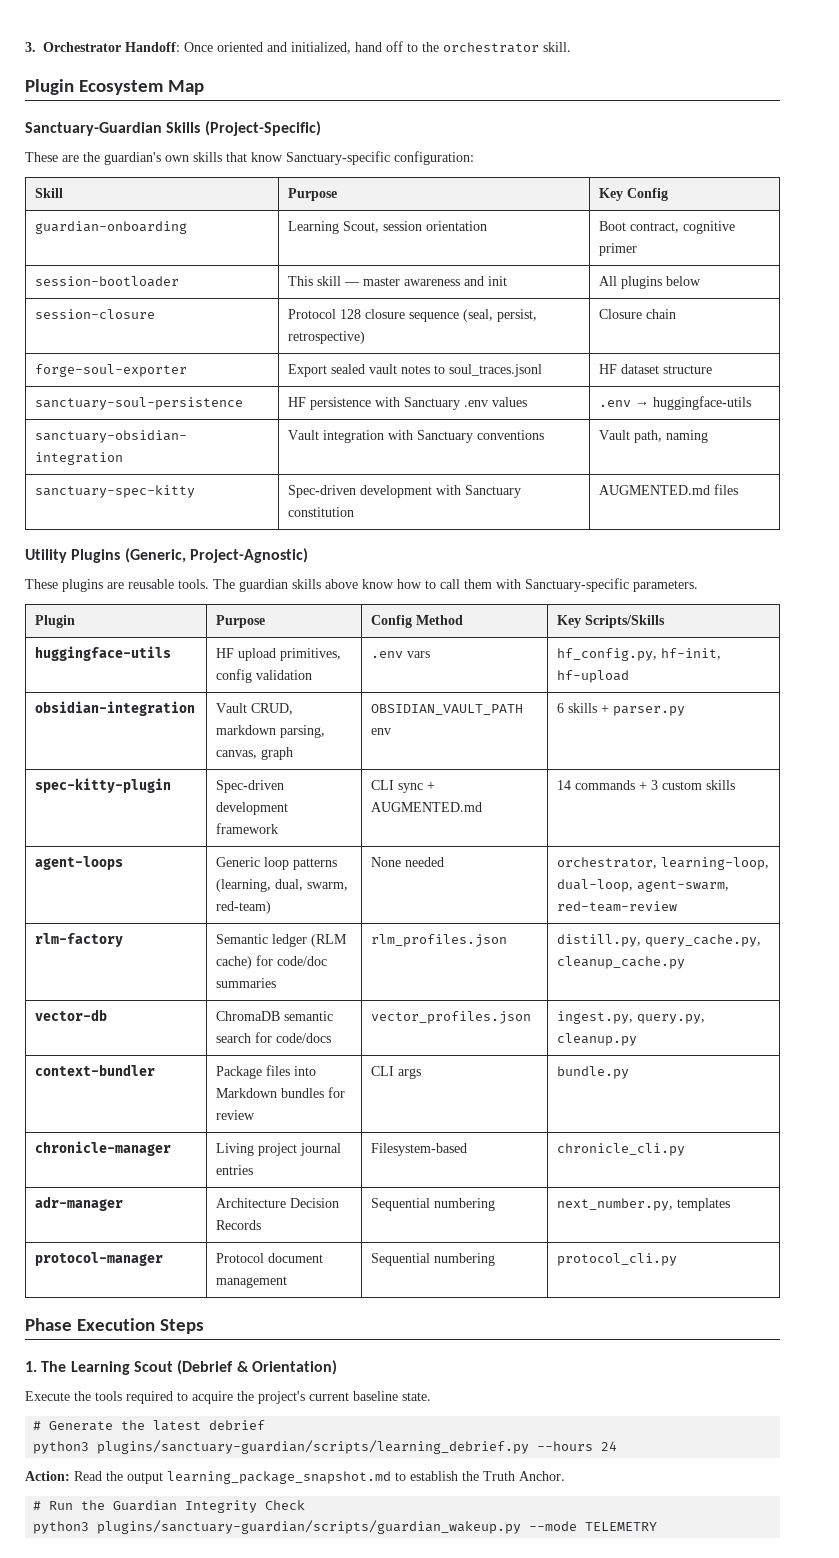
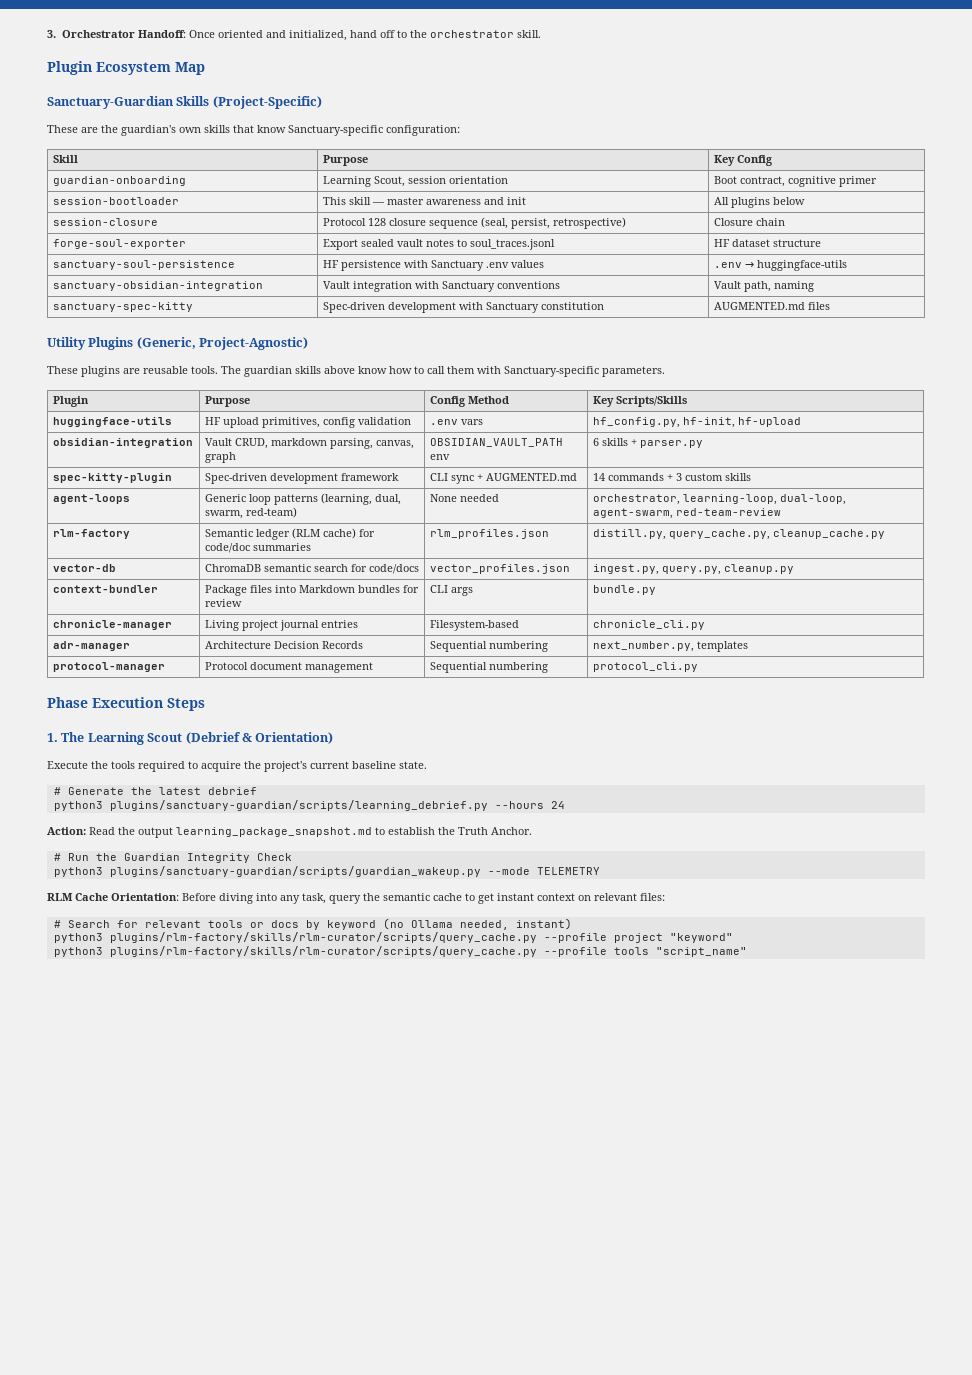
+ RLM Cache Orientation: Before diving into any task, query the semantic cache to get instant context on relevant files:
+ # Search for relevant tools or docs by keyword (no Ollama needed, instant)
+ python3 plugins/rlm-factory/skills/rlm-curator/scripts/query_cache.py --profile project "keyword"
+ python3 plugins/rlm-factory/skills/rlm-curator/scripts/query_cache.py --profile tools "script_name"

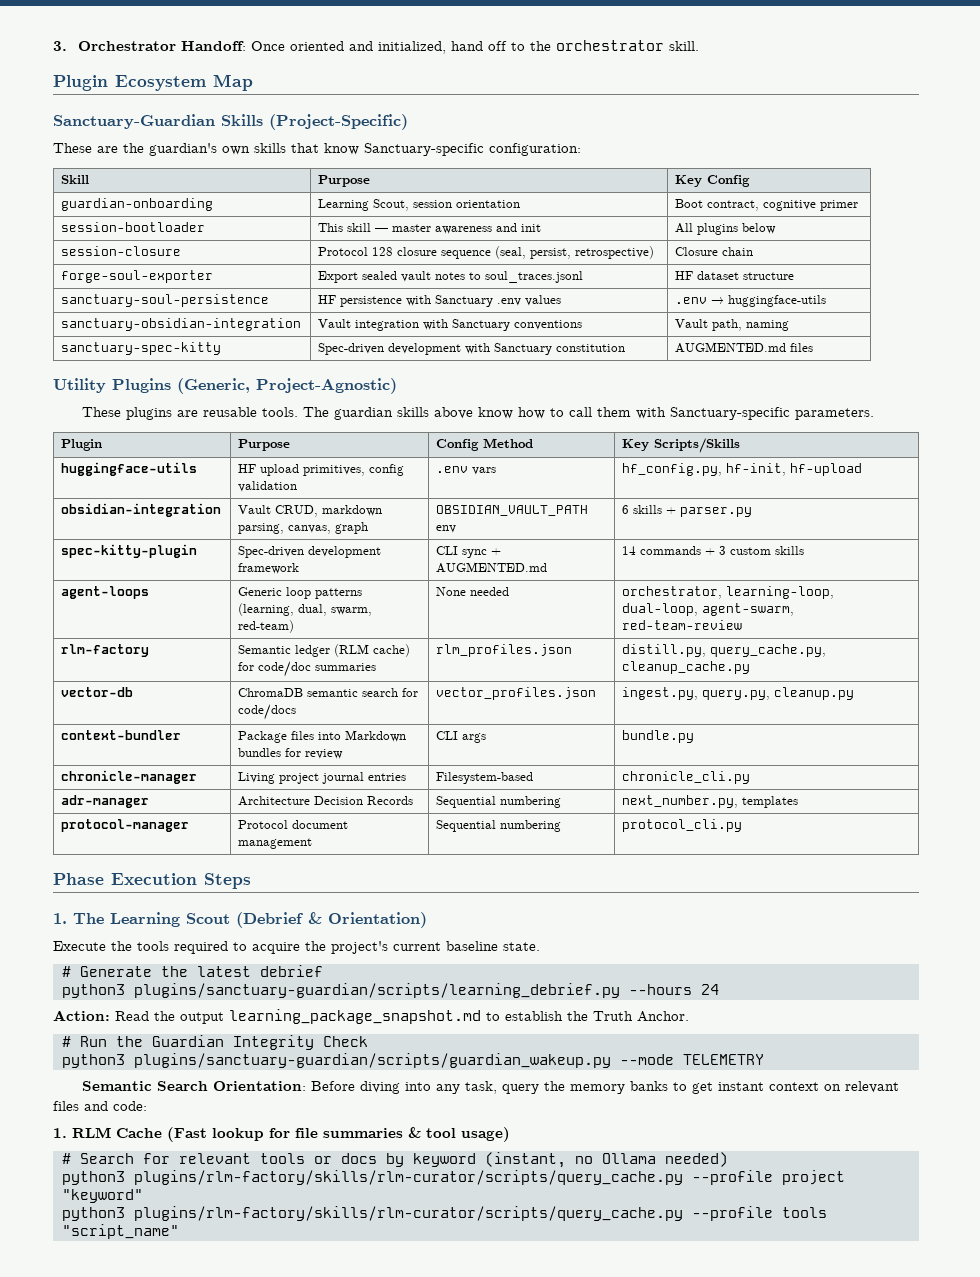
- RLM Cache Orientation: Before diving into any task, query the semantic cache to get instant context on relevant files:
+ Semantic Search Orientation: Before diving into any task, query the memory banks to get instant context on relevant files and code:
+ 1. RLM Cache (Fast lookup for file summaries & tool usage)
- # Search for relevant tools or docs by keyword (no Ollama needed, instant)
+ # Search for relevant tools or docs by keyword (instant, no Ollama needed)

